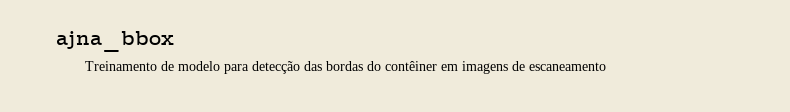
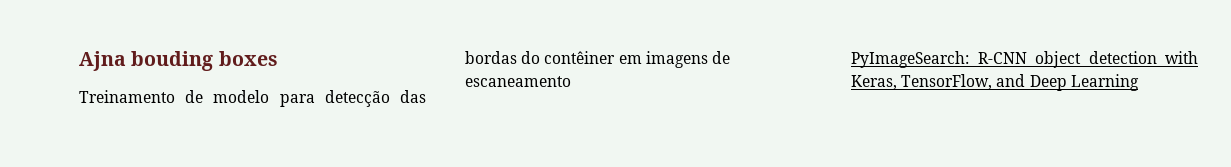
- ajna_bbox
+ Ajna bouding boxes
+ PyImageSearch: R-CNN object detection with Keras, TensorFlow, and Deep Learning

